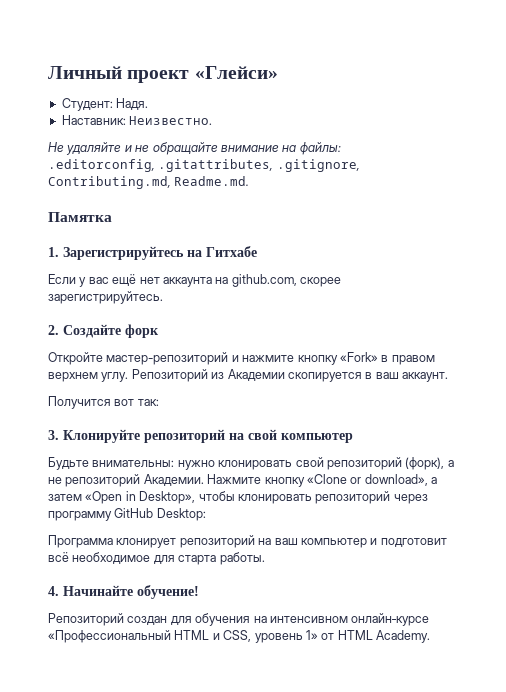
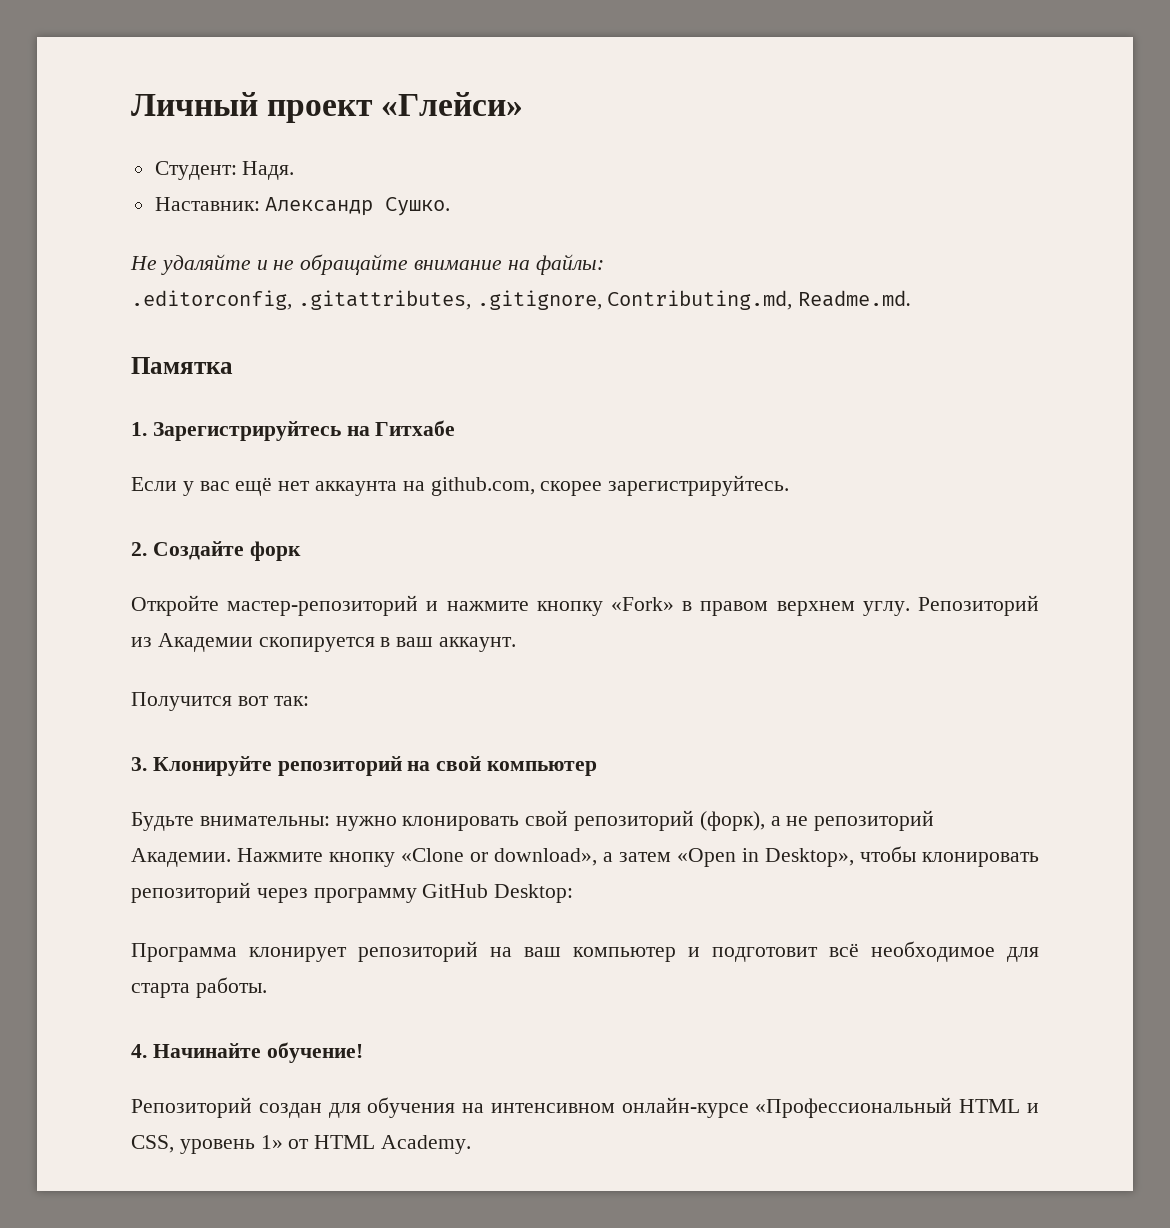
- Наставник: Неизвестно.
+ Наставник: Александр Сушко.

